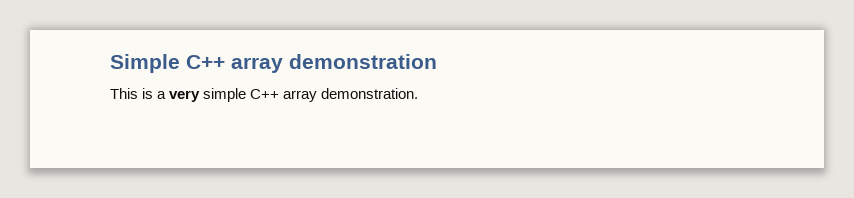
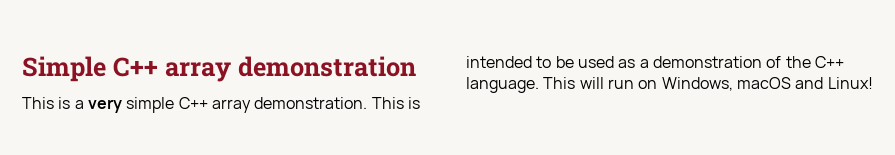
+ This is intended to be used as a demonstration of the C++ language. This will run on Windows, macOS and Linux!

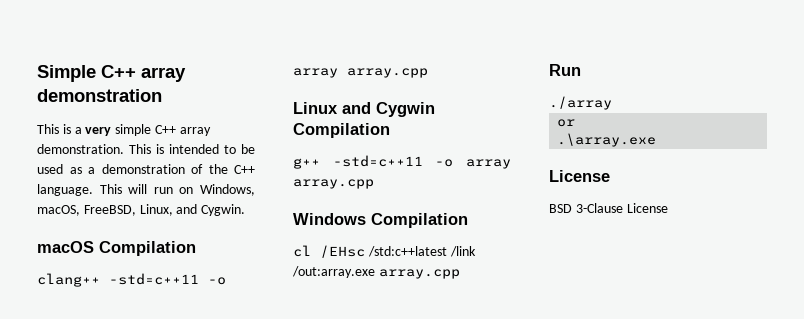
- This will run on Windows, macOS and Linux!
+ This will run on Windows, macOS, FreeBSD, Linux, and Cygwin.
+ macOS Compilation
+ clang++ -std=c++11 -o array array.cpp
+ Linux and Cygwin Compilation
+ g++ -std=c++11 -o array array.cpp
+ Windows Compilation
+ cl /EHsc /std:c++latest /link /out:array.exe array.cpp
+ Run
+ ./array
+ or
+ .\array.exe
+ License
+ BSD 3-Clause License

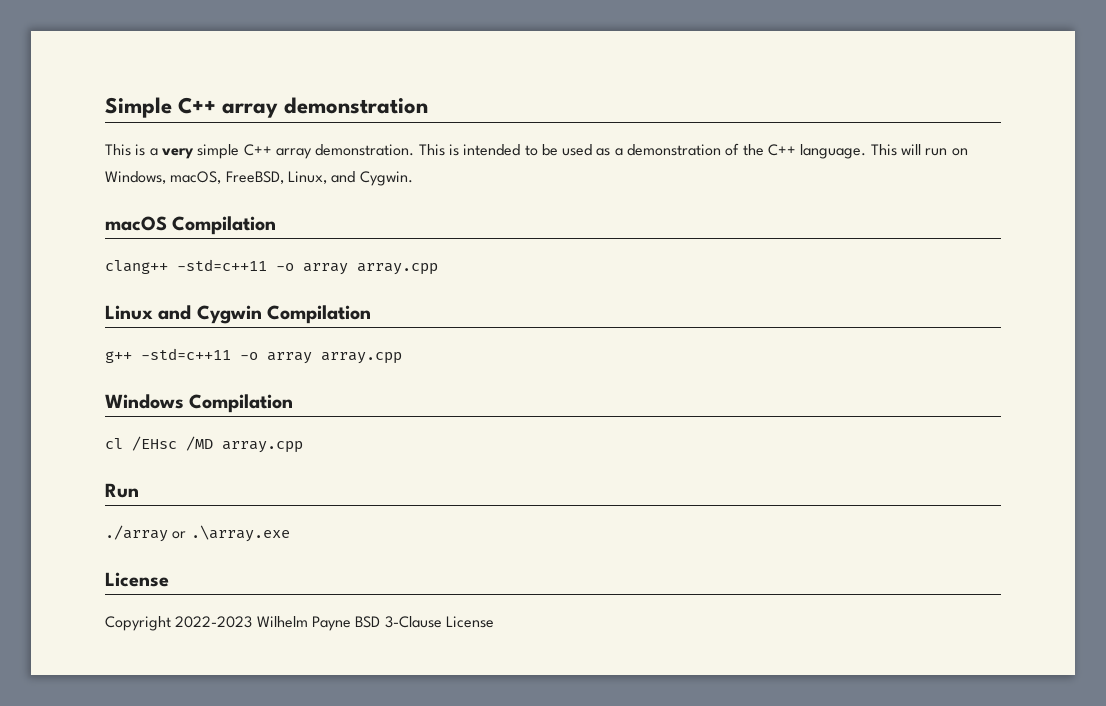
- cl /EHsc /std:c++latest /link /out:array.exe array.cpp
+ cl /EHsc /MD array.cpp
- ./array
- or
- .\array.exe
+ ./array or .\array.exe
- BSD 3-Clause License
+ Copyright 2022-2023 Wilhelm Payne BSD 3-Clause License

